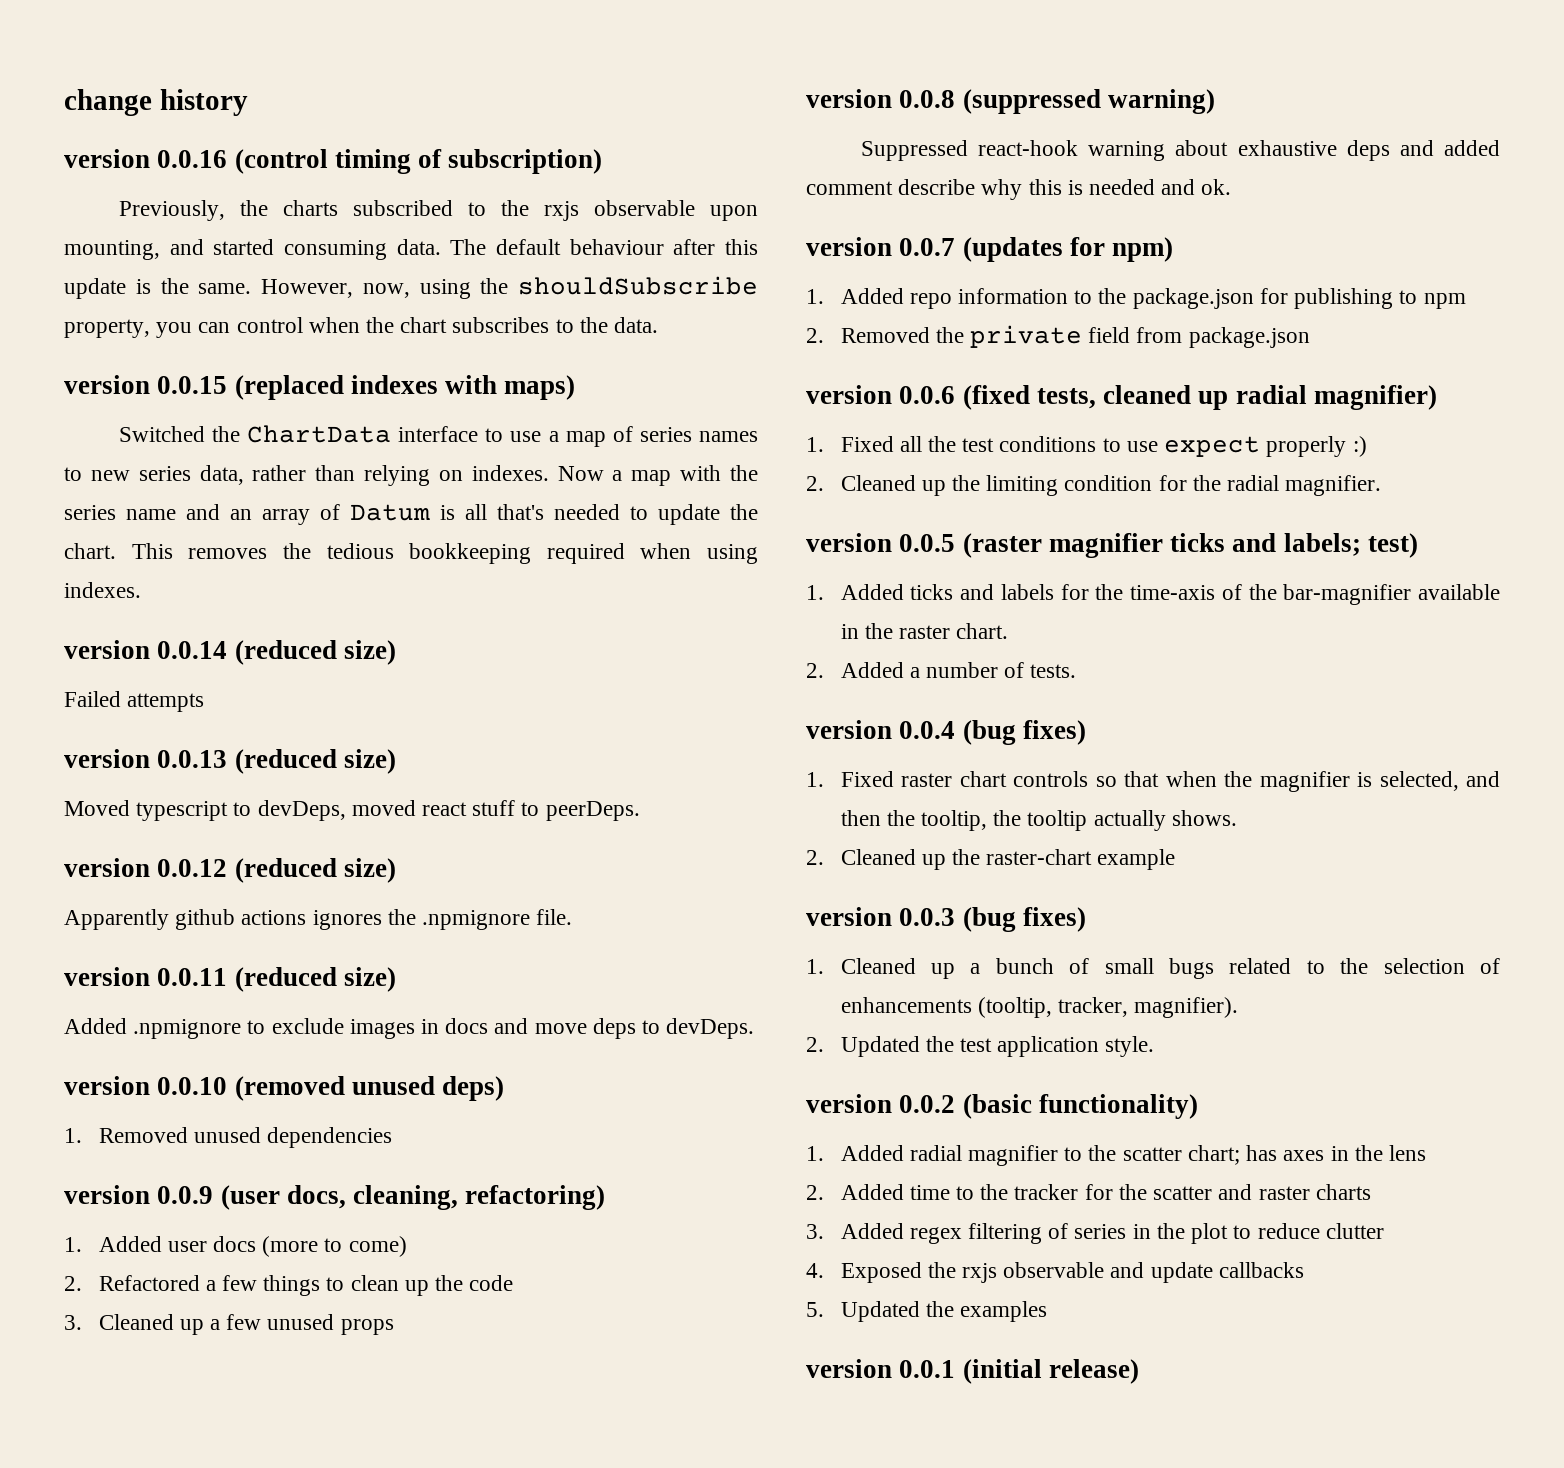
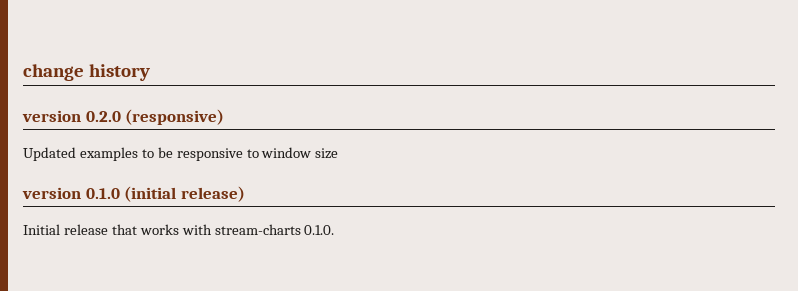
- version 0.0.16 (control timing of subscription)
- Previously, the charts subscribed to the rxjs observable upon mounting, and started consuming data. The default behaviour after this update is the same. However, now, using the shouldSubscribe property, you can control when the chart subscribes to the data.
- version 0.0.15 (replaced indexes with maps)
- Switched the ChartData interface to use a map of series names to new series data, rather than relying on indexes. Now a map with the series name and an array of Datum is all that's needed to update the chart. This removes the tedious bookkeeping required when using indexes.
- version 0.0.14 (reduced size)
- Failed attempts
- version 0.0.13 (reduced size)
- Moved typescript to devDeps, moved react stuff to peerDeps.
- version 0.0.12 (reduced size)
- Apparently github actions ignores the .npmignore file.
- version 0.0.11 (reduced size)
- Added .npmignore to exclude images in docs and move deps to devDeps.
- version 0.0.10 (removed unused deps)
- 1. Removed unused dependencies
- version 0.0.9 (user docs, cleaning, refactoring)
- 1. Added user docs (more to come)
- 2. Refactored a few things to clean up the code
- 3. Cleaned up a few unused props
- version 0.0.8 (suppressed warning)
- Suppressed react-hook warning about exhaustive deps and added comment describe why this is needed and ok.
- version 0.0.7 (updates for npm)
- 1. Added repo information to the package.json for publishing to npm
- 2. Removed the private field from package.json
- version 0.0.6 (fixed tests, cleaned up radial magnifier)
- 1. Fixed all the test conditions to use expect properly :)
- 2. Cleaned up the limiting condition for the radial magnifier.
- version 0.0.5 (raster magnifier ticks and labels; test)
- 1. Added ticks and labels for the time-axis of the bar-magnifier available in the raster chart.
- 2. Added a number of tests.
- version 0.0.4 (bug fixes)
- 1. Fixed raster chart controls so that when the magnifier is selected, and then the tooltip, the tooltip actually shows.
- 2. Cleaned up the raster-chart example
- version 0.0.3 (bug fixes)
- 1. Cleaned up a bunch of small bugs related to the selection of enhancements (tooltip, tracker, magnifier).
- 2. Updated the test application style.
- version 0.0.2 (basic functionality)
- 1. Added radial magnifier to the scatter chart; has axes in the lens
- 2. Added time to the tracker for the scatter and raster charts
- 3. Added regex filtering of series in the plot to reduce clutter
- 4. Exposed the rxjs observable and update callbacks
- 5. Updated the examples
- version 0.0.1 (initial release)
+ version 0.2.0 (responsive)
+ Updated examples to be responsive to window size
+ version 0.1.0 (initial release)
+ Initial release that works with stream-charts 0.1.0.

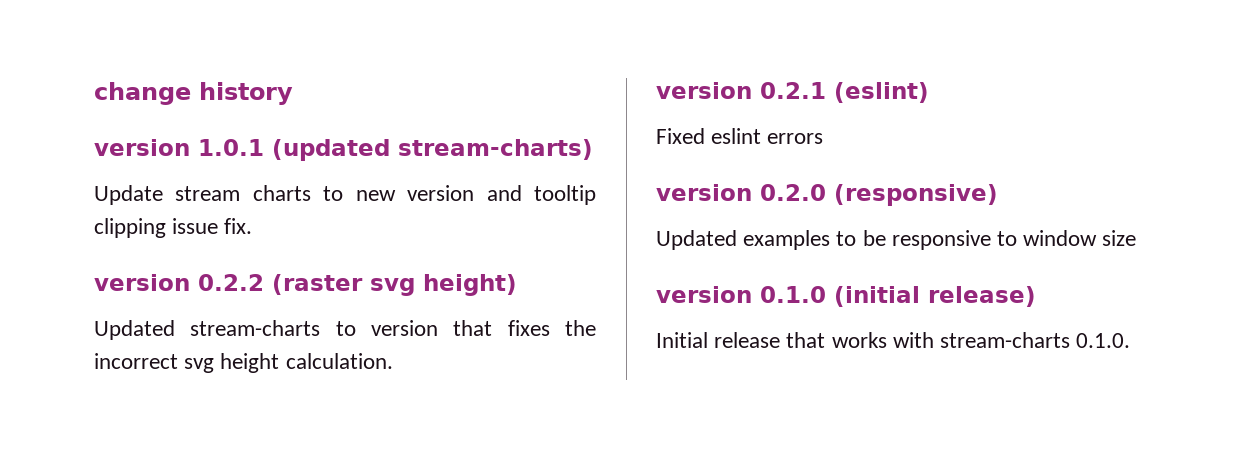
+ version 1.0.1 (updated stream-charts)
+ Update stream charts to new version and tooltip clipping issue fix.
+ version 0.2.2 (raster svg height)
+ Updated stream-charts to version that fixes the incorrect svg height calculation.
+ version 0.2.1 (eslint)
+ Fixed eslint errors

